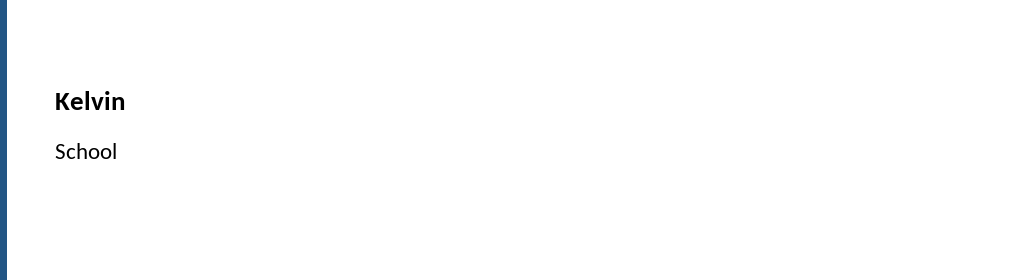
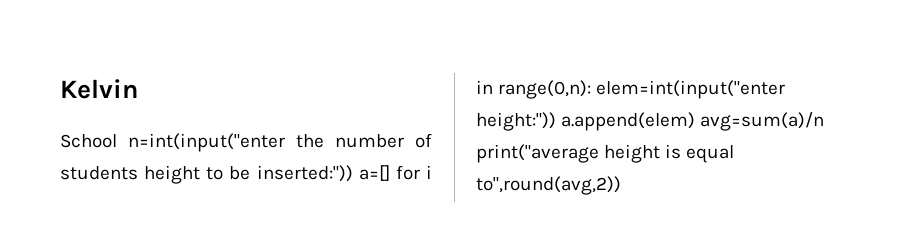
- School
+ School n=int(input("enter the number of students height to be inserted:")) a=[] for i in range(0,n): elem=int(input("enter height:")) a.append(elem) avg=sum(a)/n print("average height is equal to",round(avg,2))

